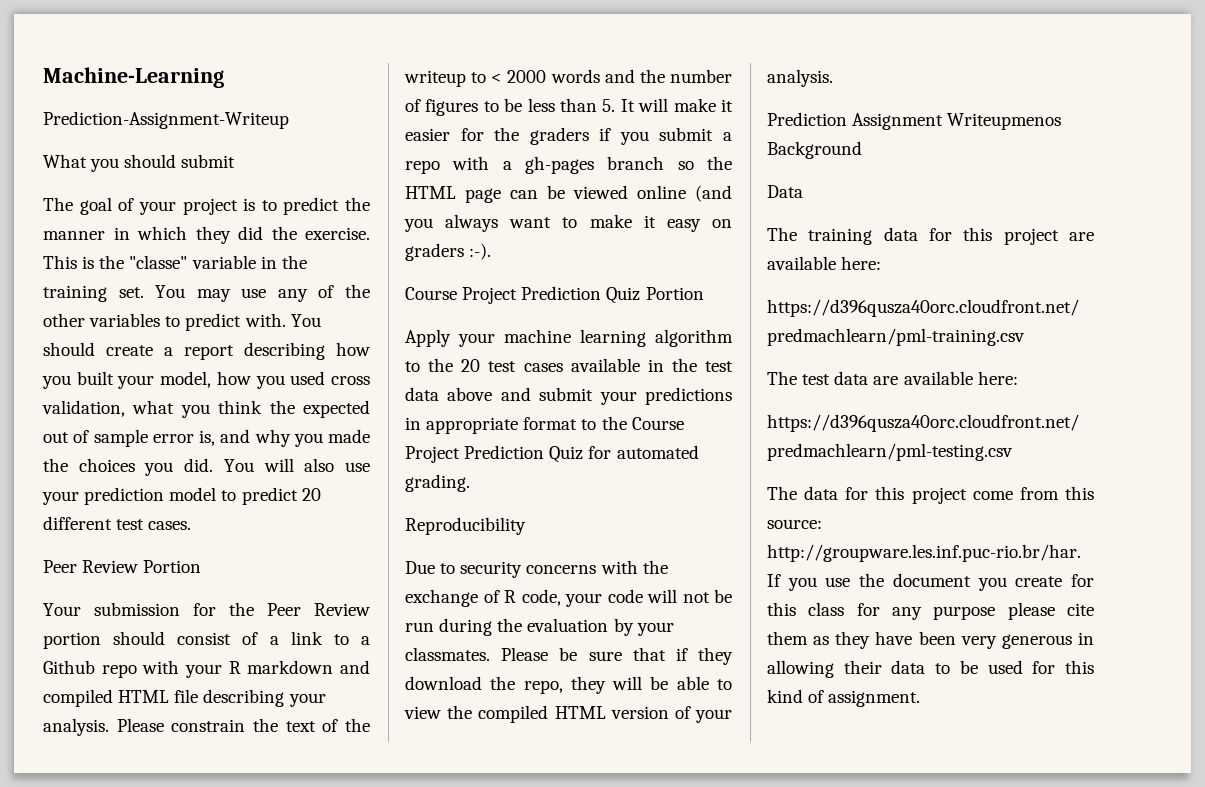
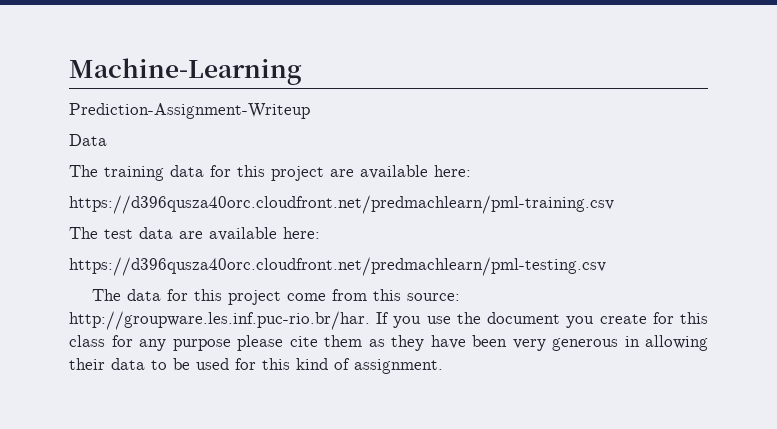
- What you should submit
- The goal of your project is to predict the manner in which they did the exercise. This is the "classe" variable in the training set. You may use any of the other variables to predict with. You should create a report describing how you built your model, how you used cross validation, what you think the expected out of sample error is, and why you made the choices you did. You will also use your prediction model to predict 20 different test cases.
- Peer Review Portion
- Your submission for the Peer Review portion should consist of a link to a Github repo with your R markdown and compiled HTML file describing your analysis. Please constrain the text of the writeup to < 2000 words and the number of figures to be less than 5. It will make it easier for the graders if you submit a repo with a gh-pages branch so the HTML page can be viewed online (and you always want to make it easy on graders :-).
- Course Project Prediction Quiz Portion
- Apply your machine learning algorithm to the 20 test cases available in the test data above and submit your predictions in appropriate format to the Course Project Prediction Quiz for automated grading.
- Reproducibility
- Due to security concerns with the exchange of R code, your code will not be run during the evaluation by your classmates. Please be sure that if they download the repo, they will be able to view the compiled HTML version of your analysis.
- Prediction Assignment Writeupmenos Background

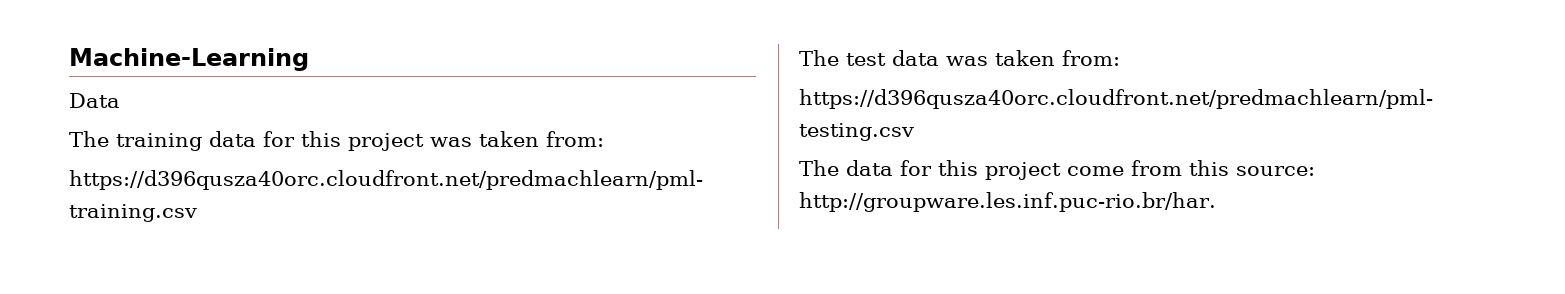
- Prediction-Assignment-Writeup
- The training data for this project are available here:
+ The training data for this project was taken from:
- The test data are available here:
+ The test data was taken from:
- The data for this project come from this source: http://groupware.les.inf.puc-rio.br/har. If you use the document you create for this class for any purpose please cite them as they have been very generous in allowing their data to be used for this kind of assignment.
+ The data for this project come from this source: http://groupware.les.inf.puc-rio.br/har.

